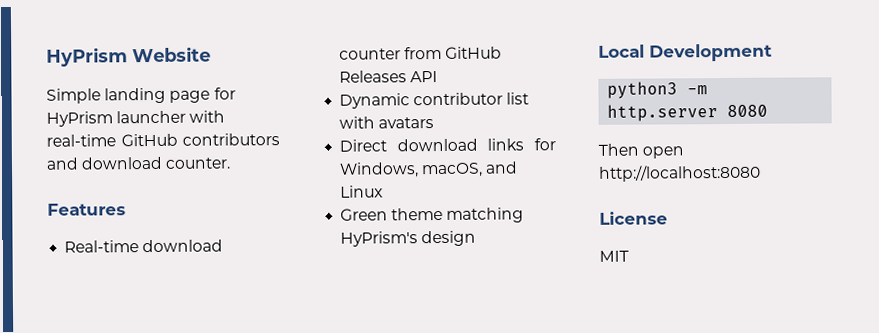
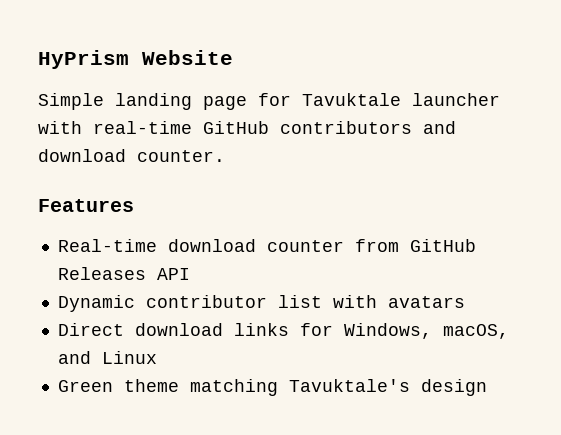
- Simple landing page for HyPrism launcher with real-time GitHub contributors and download counter.
+ Simple landing page for Tavuktale launcher with real-time GitHub contributors and download counter.
- Green theme matching HyPrism's design
+ Green theme matching Tavuktale's design
- Local Development
- python3 -m http.server 8080
- Then open http://localhost:8080
- License
- MIT

